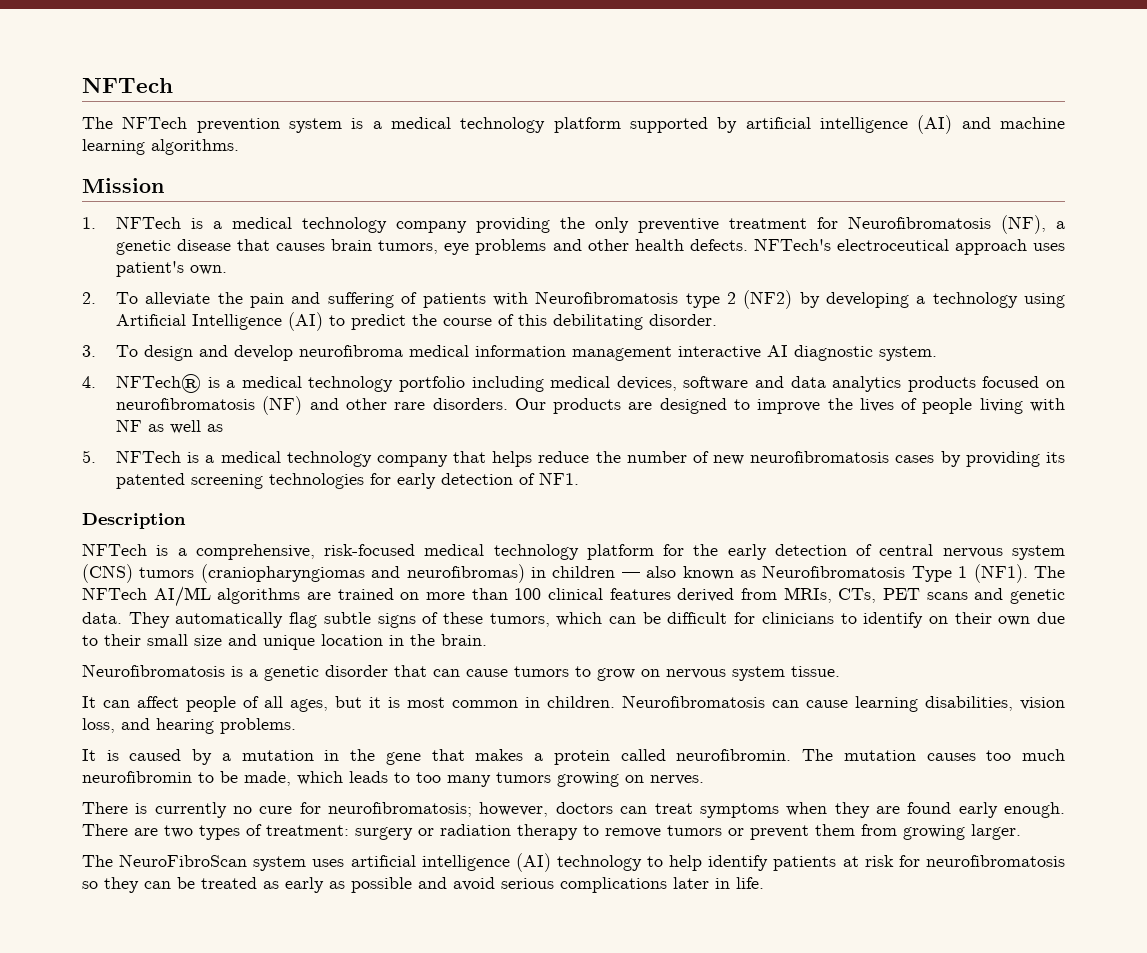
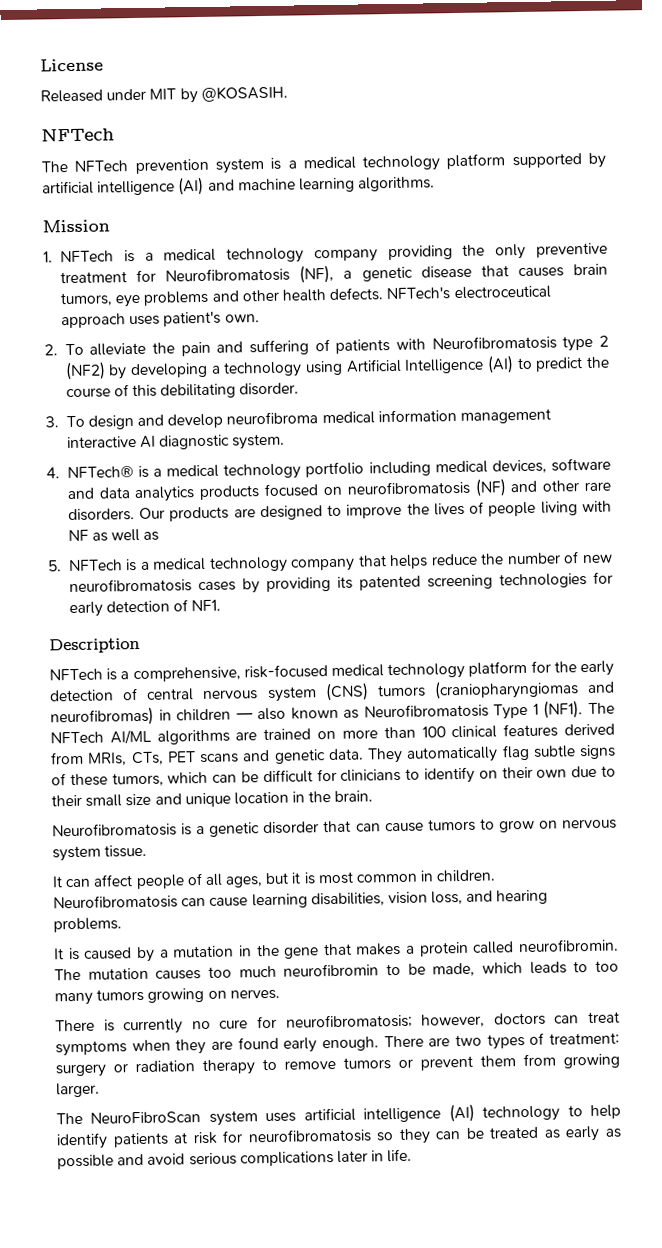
+ License
+ Released under MIT by @KOSASIH.

